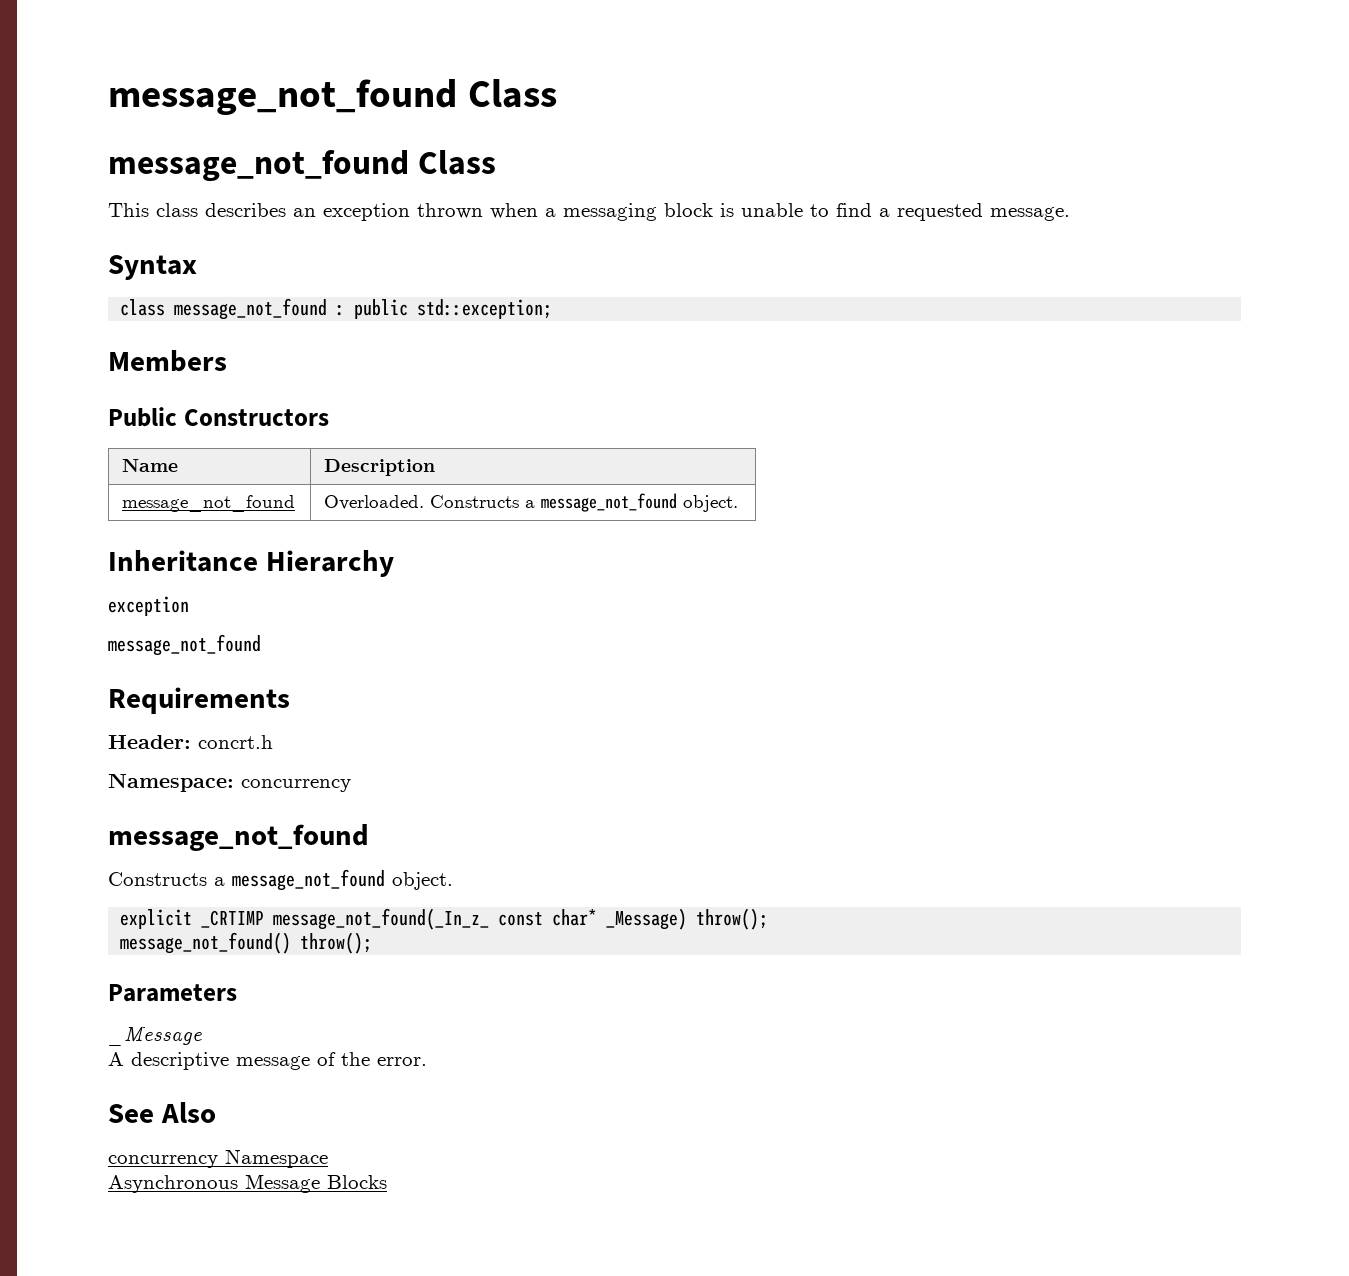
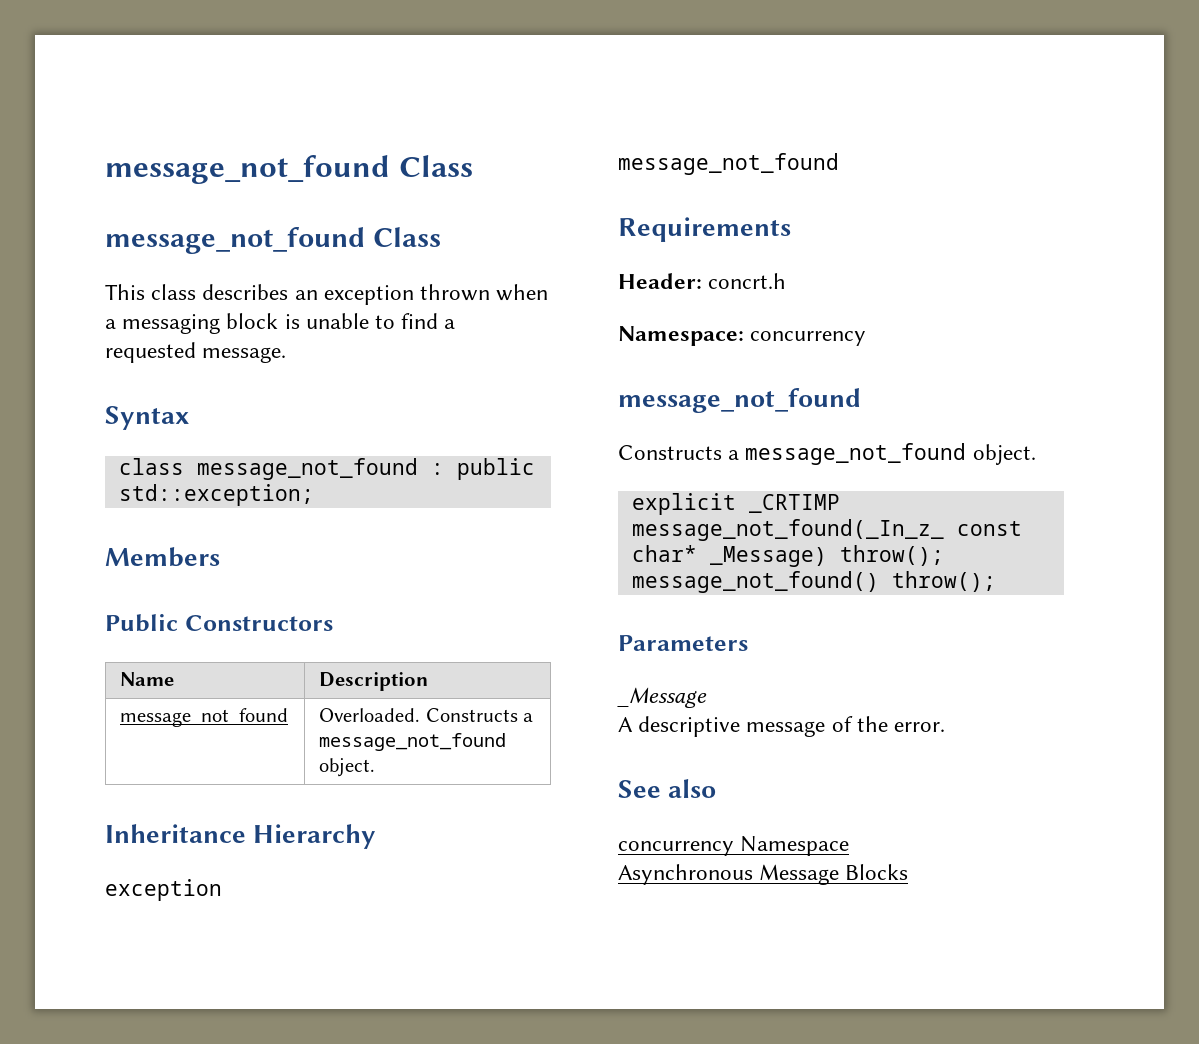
- See Also
+ See also

